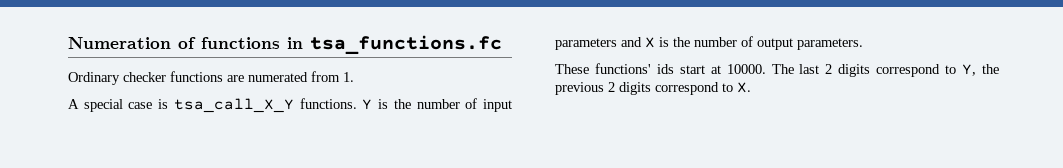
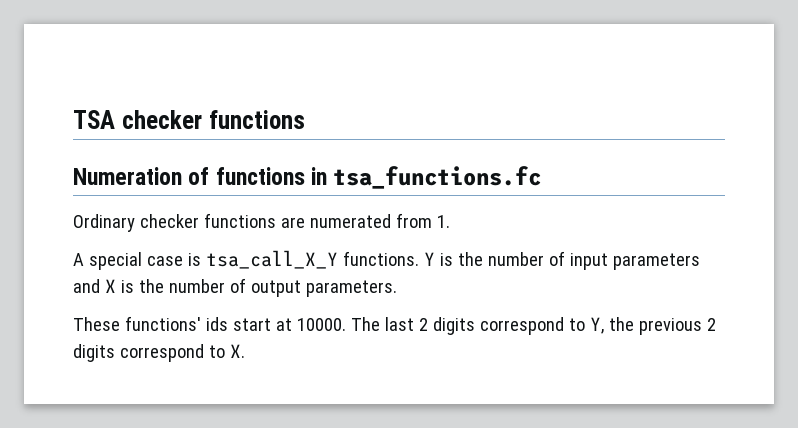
+ TSA checker functions

